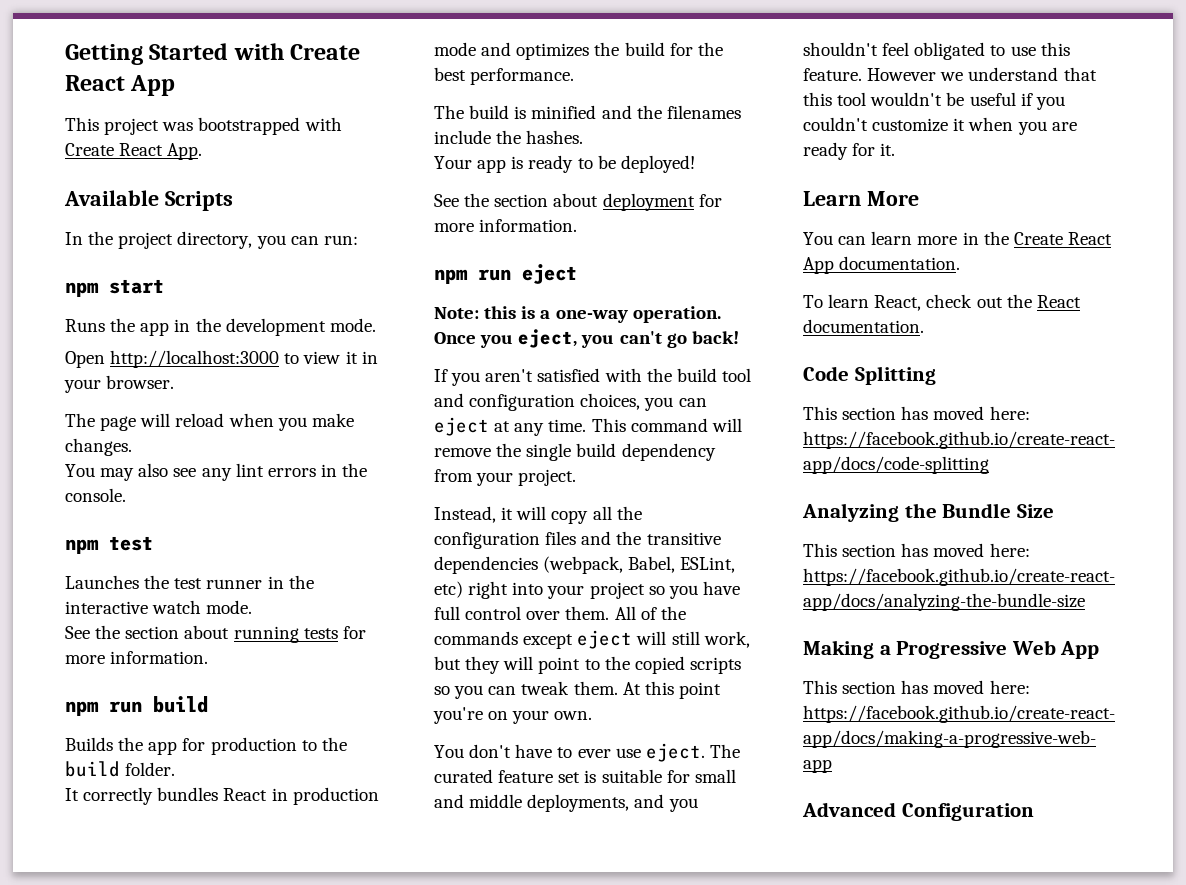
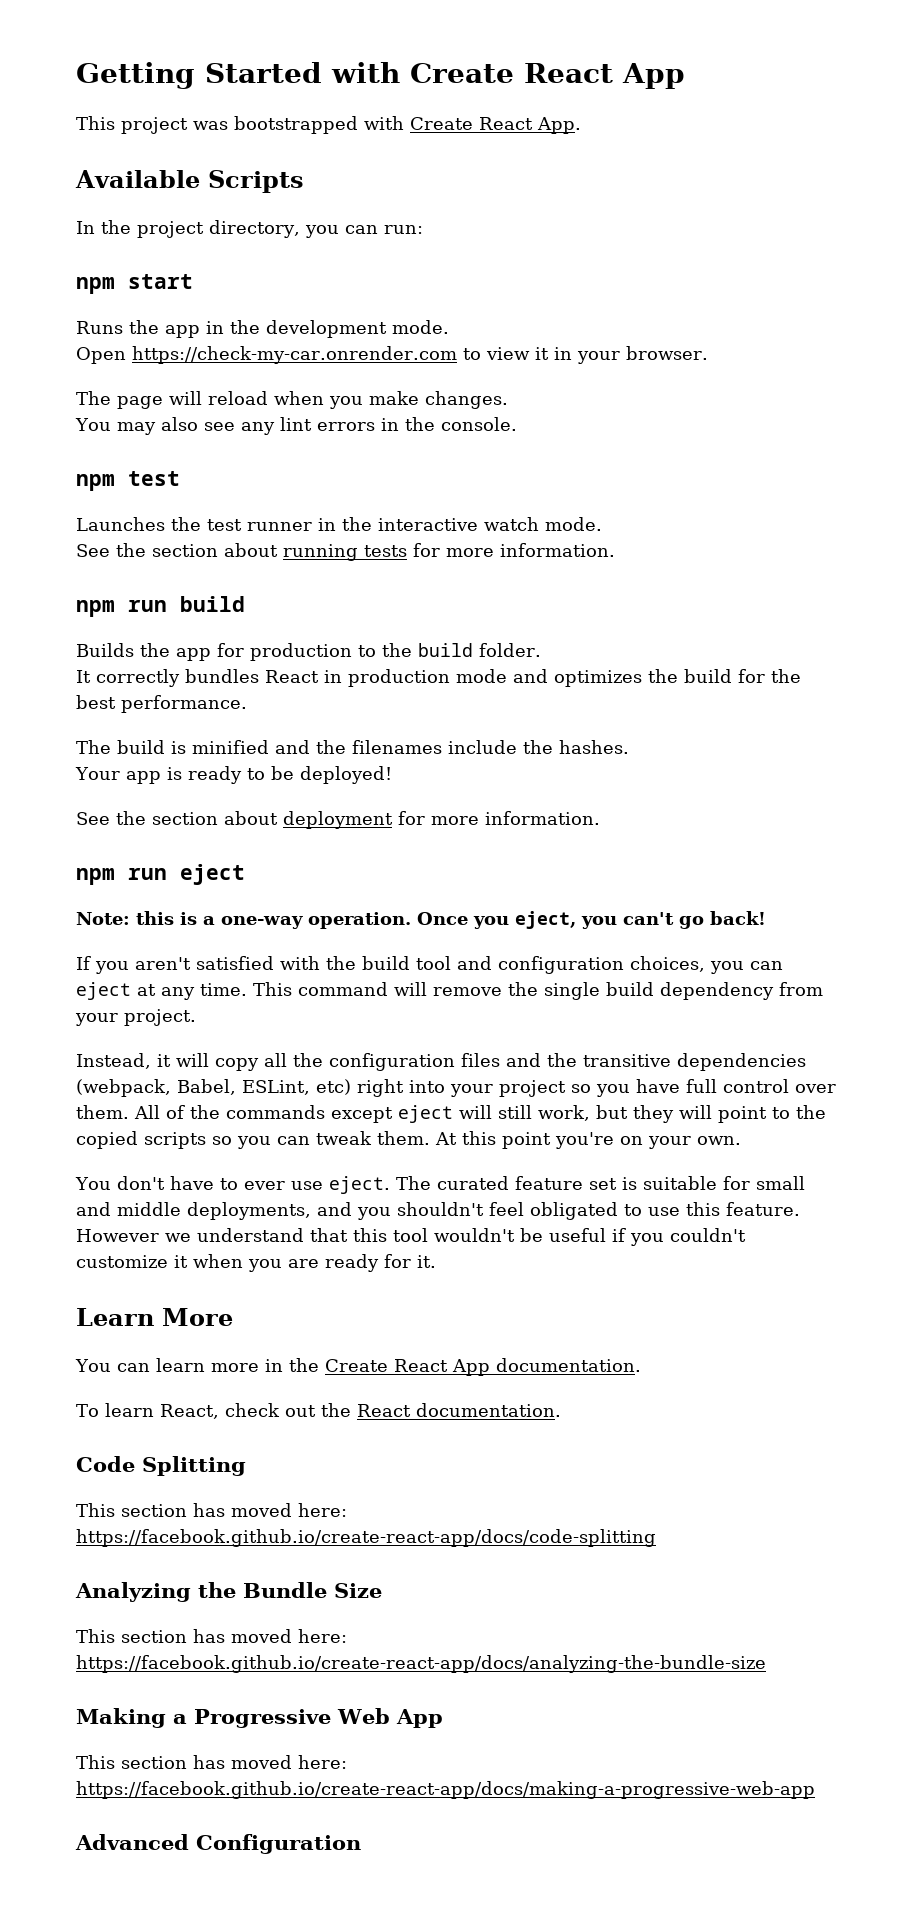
- Open http://localhost:3000 to view it in your browser.
+ Open https://check-my-car.onrender.com to view it in your browser.

